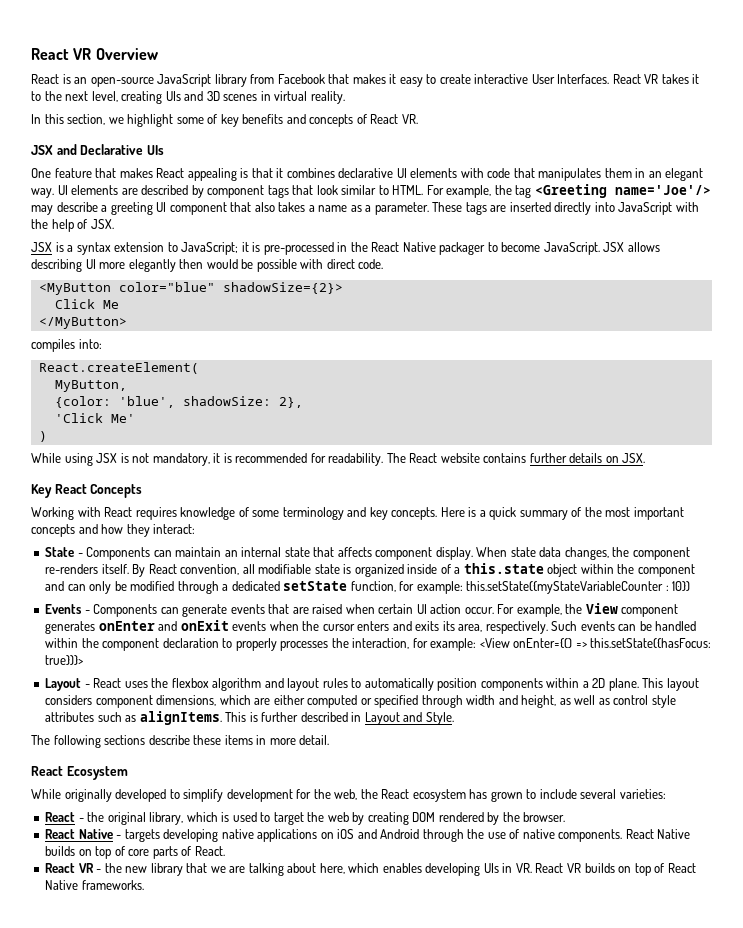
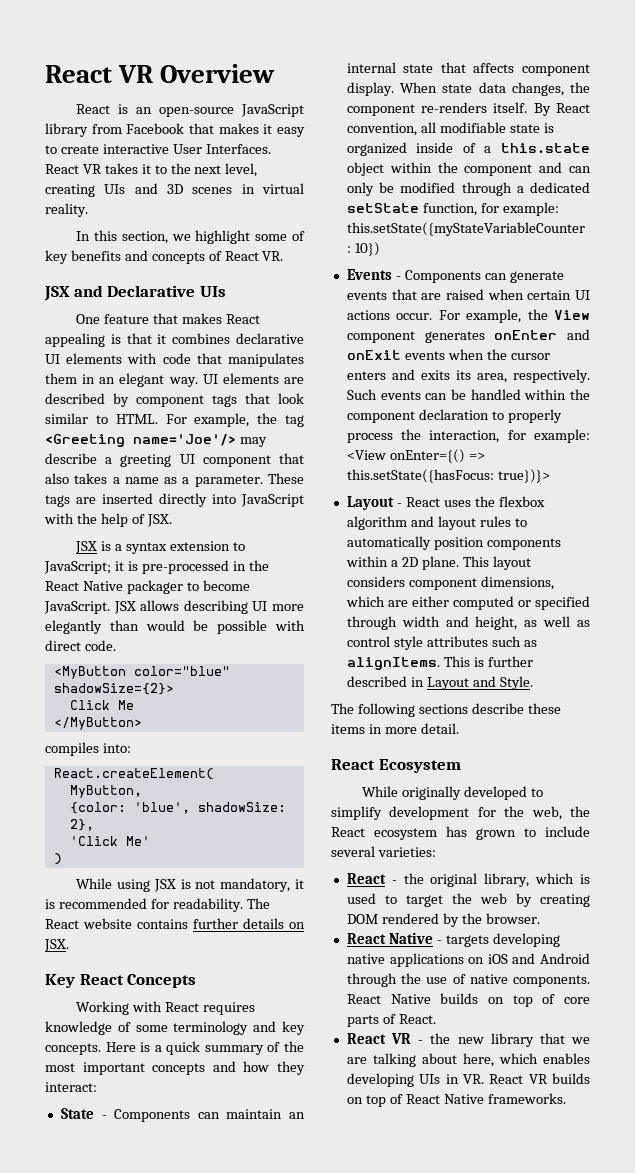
- JSX allows describing UI more elegantly then would be possible with direct code.
+ JSX allows describing UI more elegantly than would be possible with direct code.
- Events - Components can generate events that are raised when certain UI action occur.
+ Events - Components can generate events that are raised when certain UI actions occur.
- Such events can be handled within the component declaration to properly processes the interaction, for example: <View onEnter={() => this.setState({hasFocus: true})}>
+ Such events can be handled within the component declaration to properly process the interaction, for example: <View onEnter={() => this.setState({hasFocus: true})}>

